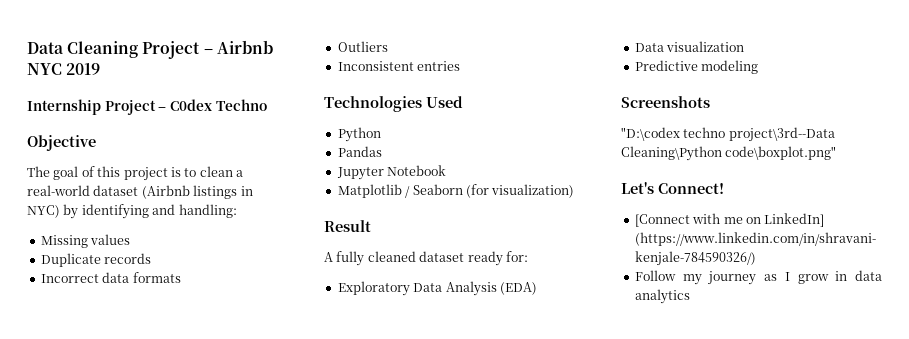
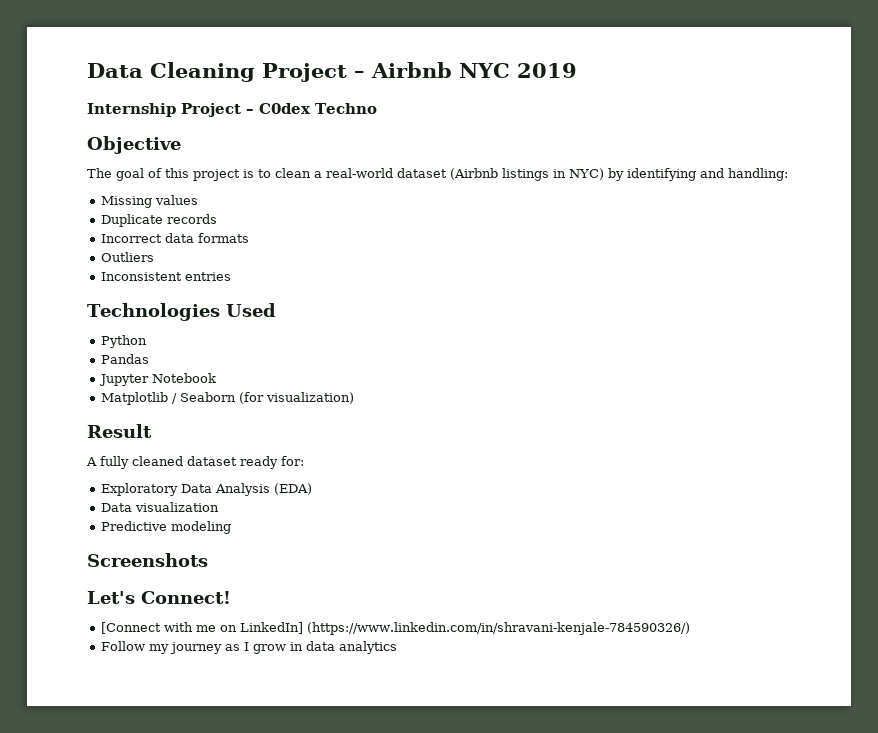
- "D:\codex techno project\3rd--Data Cleaning\Python code\boxplot.png"

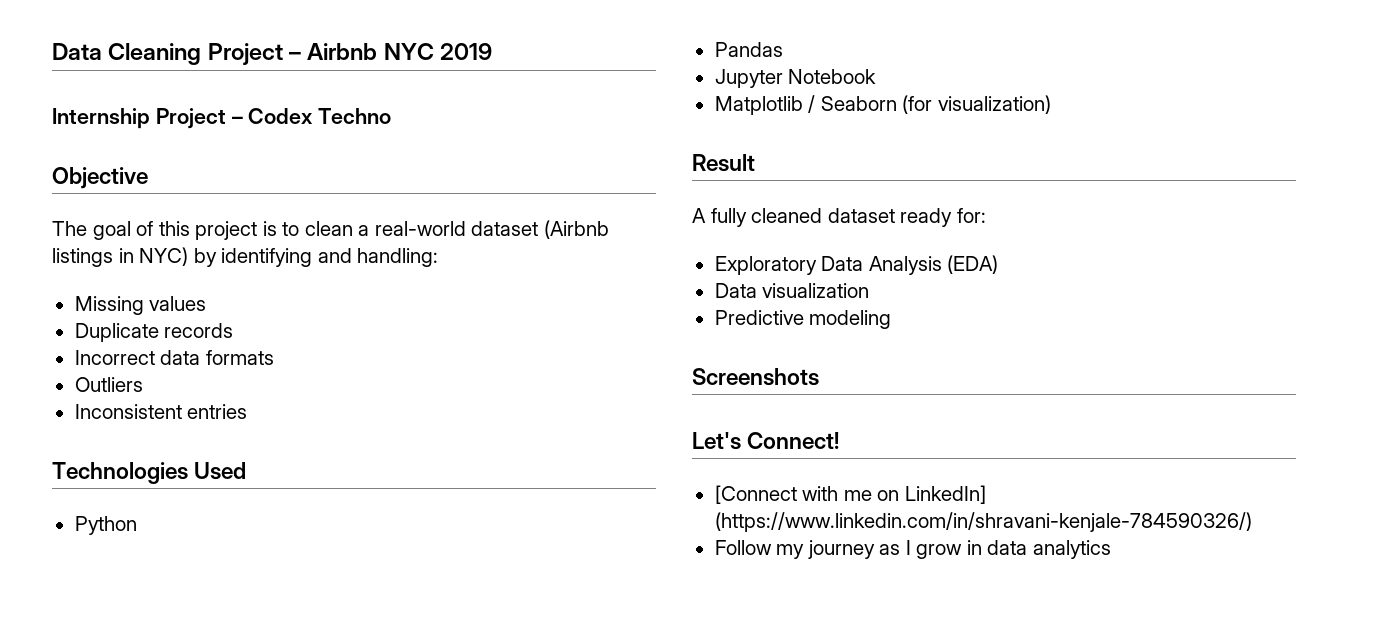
- Internship Project – C0dex Techno
+ Internship Project – Codex Techno

